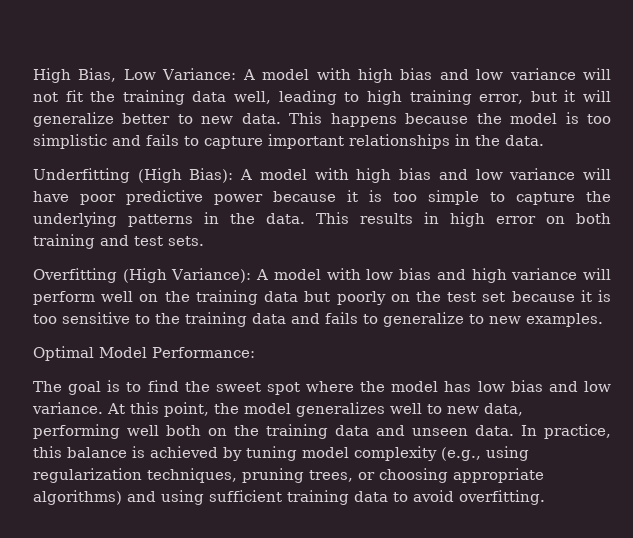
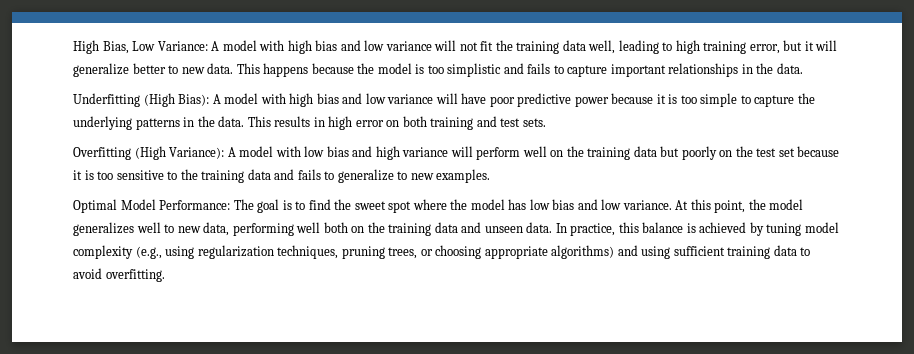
- Optimal Model Performance:
- The goal is to find the sweet spot where the model has low bias and low variance.
+ Optimal Model Performance: The goal is to find the sweet spot where the model has low bias and low variance.

